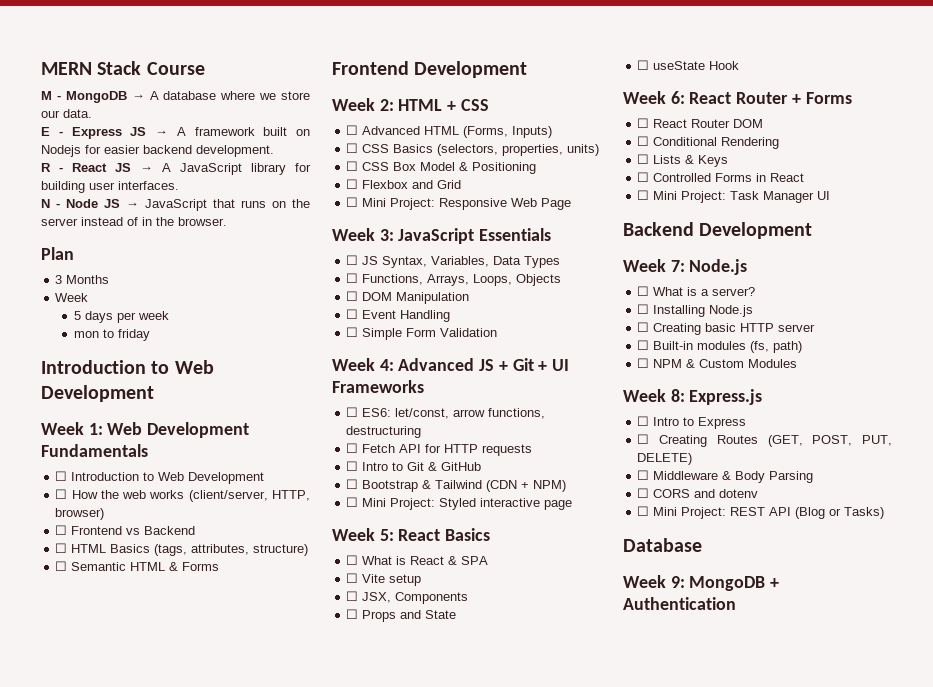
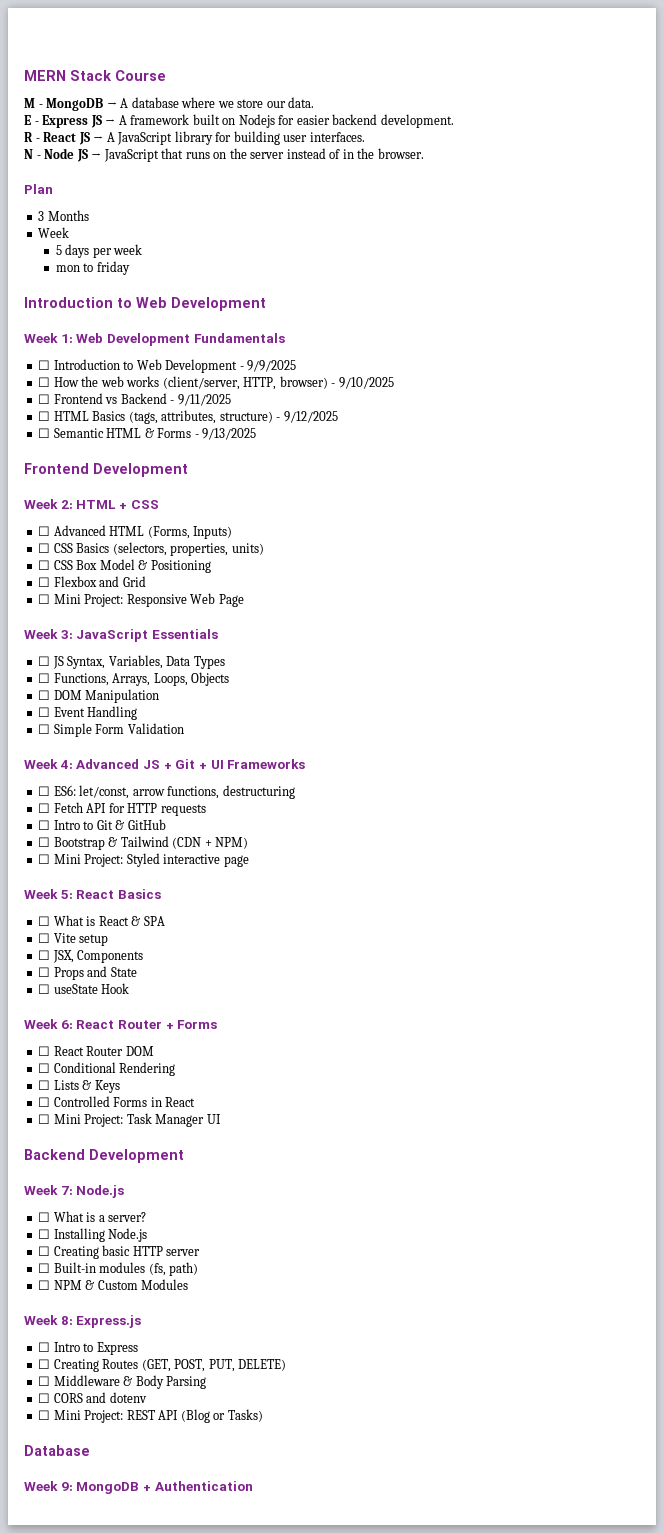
- ☐ Introduction to Web Development
+ ☐ Introduction to Web Development - 9/9/2025
- ☐ How the web works (client/server, HTTP, browser)
+ ☐ How the web works (client/server, HTTP, browser) - 9/10/2025
- ☐ Frontend vs Backend
+ ☐ Frontend vs Backend - 9/11/2025
- ☐ HTML Basics (tags, attributes, structure)
+ ☐ HTML Basics (tags, attributes, structure) - 9/12/2025
- ☐ Semantic HTML & Forms
+ ☐ Semantic HTML & Forms - 9/13/2025

